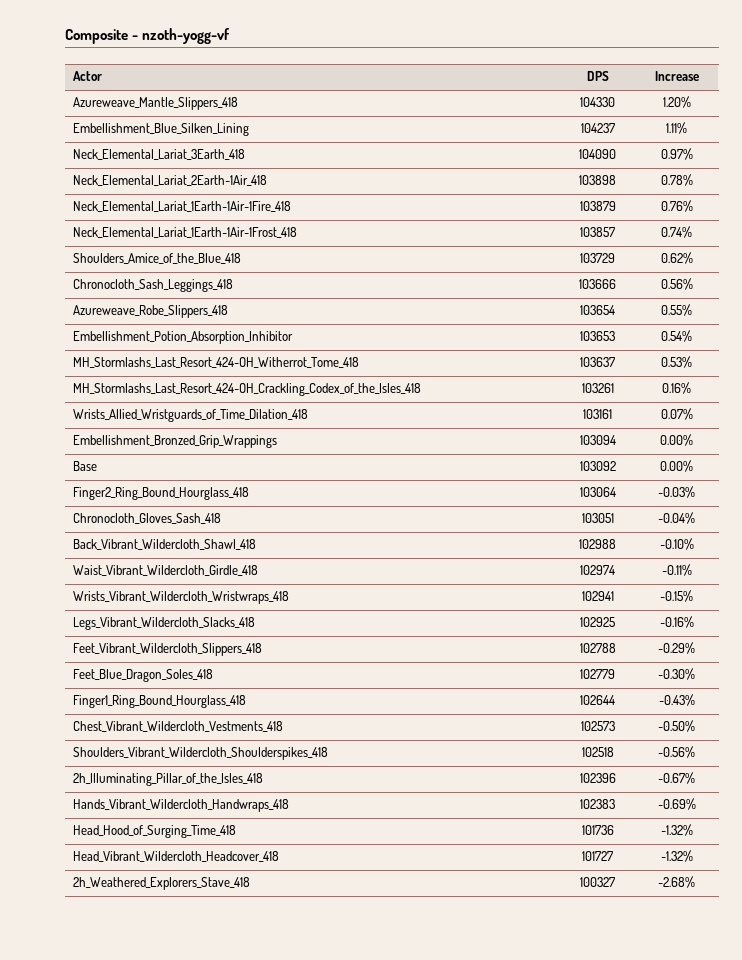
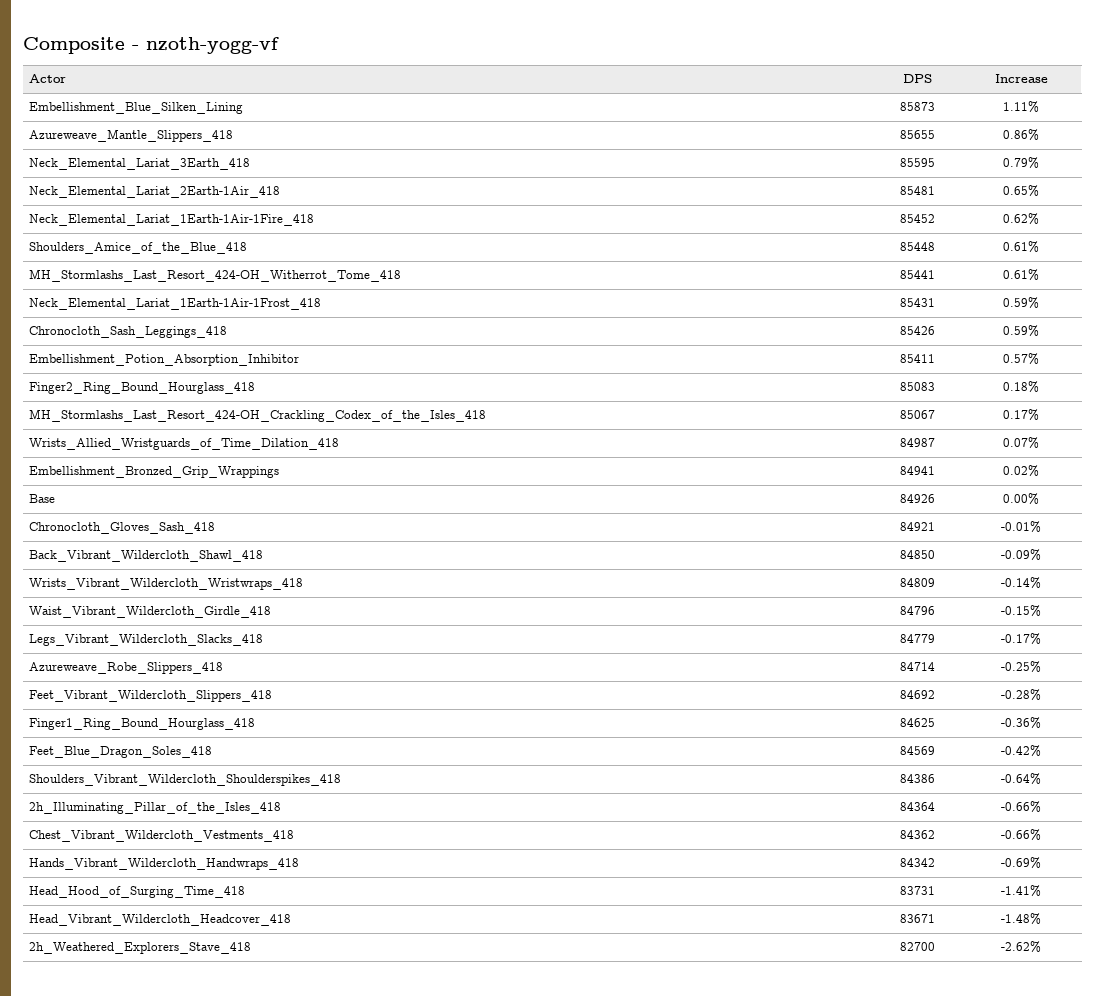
- Azureweave_Mantle_Slippers_418 | 104330 | 1.20%
- Embellishment_Blue_Silken_Lining | 104237 | 1.11%
+ Embellishment_Blue_Silken_Lining | 85873 | 1.11%
+ Azureweave_Mantle_Slippers_418 | 85655 | 0.86%
- Neck_Elemental_Lariat_3Earth_418 | 104090 | 0.97%
+ Neck_Elemental_Lariat_3Earth_418 | 85595 | 0.79%
- Neck_Elemental_Lariat_2Earth-1Air_418 | 103898 | 0.78%
+ Neck_Elemental_Lariat_2Earth-1Air_418 | 85481 | 0.65%
- Neck_Elemental_Lariat_1Earth-1Air-1Fire_418 | 103879 | 0.76%
- Neck_Elemental_Lariat_1Earth-1Air-1Frost_418 | 103857 | 0.74%
- Shoulders_Amice_of_the_Blue_418 | 103729 | 0.62%
- Chronocloth_Sash_Leggings_418 | 103666 | 0.56%
- Azureweave_Robe_Slippers_418 | 103654 | 0.55%
- Embellishment_Potion_Absorption_Inhibitor | 103653 | 0.54%
- MH_Stormlashs_Last_Resort_424-OH_Witherrot_Tome_418 | 103637 | 0.53%
+ Neck_Elemental_Lariat_1Earth-1Air-1Fire_418 | 85452 | 0.62%
+ Shoulders_Amice_of_the_Blue_418 | 85448 | 0.61%
+ MH_Stormlashs_Last_Resort_424-OH_Witherrot_Tome_418 | 85441 | 0.61%
+ Neck_Elemental_Lariat_1Earth-1Air-1Frost_418 | 85431 | 0.59%
+ Chronocloth_Sash_Leggings_418 | 85426 | 0.59%
+ Embellishment_Potion_Absorption_Inhibitor | 85411 | 0.57%
+ Finger2_Ring_Bound_Hourglass_418 | 85083 | 0.18%
- MH_Stormlashs_Last_Resort_424-OH_Crackling_Codex_of_the_Isles_418 | 103261 | 0.16%
+ MH_Stormlashs_Last_Resort_424-OH_Crackling_Codex_of_the_Isles_418 | 85067 | 0.17%
- Wrists_Allied_Wristguards_of_Time_Dilation_418 | 103161 | 0.07%
+ Wrists_Allied_Wristguards_of_Time_Dilation_418 | 84987 | 0.07%
- Embellishment_Bronzed_Grip_Wrappings | 103094 | 0.00%
- Base | 103092 | 0.00%
- Finger2_Ring_Bound_Hourglass_418 | 103064 | -0.03%
+ Embellishment_Bronzed_Grip_Wrappings | 84941 | 0.02%
+ Base | 84926 | 0.00%
- Chronocloth_Gloves_Sash_418 | 103051 | -0.04%
+ Chronocloth_Gloves_Sash_418 | 84921 | -0.01%
- Back_Vibrant_Wildercloth_Shawl_418 | 102988 | -0.10%
- Waist_Vibrant_Wildercloth_Girdle_418 | 102974 | -0.11%
- Wrists_Vibrant_Wildercloth_Wristwraps_418 | 102941 | -0.15%
- Legs_Vibrant_Wildercloth_Slacks_418 | 102925 | -0.16%
- Feet_Vibrant_Wildercloth_Slippers_418 | 102788 | -0.29%
- Feet_Blue_Dragon_Soles_418 | 102779 | -0.30%
- Finger1_Ring_Bound_Hourglass_418 | 102644 | -0.43%
- Chest_Vibrant_Wildercloth_Vestments_418 | 102573 | -0.50%
- Shoulders_Vibrant_Wildercloth_Shoulderspikes_418 | 102518 | -0.56%
- 2h_Illuminating_Pillar_of_the_Isles_418 | 102396 | -0.67%
+ Back_Vibrant_Wildercloth_Shawl_418 | 84850 | -0.09%
+ Wrists_Vibrant_Wildercloth_Wristwraps_418 | 84809 | -0.14%
+ Waist_Vibrant_Wildercloth_Girdle_418 | 84796 | -0.15%
+ Legs_Vibrant_Wildercloth_Slacks_418 | 84779 | -0.17%
+ Azureweave_Robe_Slippers_418 | 84714 | -0.25%
+ Feet_Vibrant_Wildercloth_Slippers_418 | 84692 | -0.28%
+ Finger1_Ring_Bound_Hourglass_418 | 84625 | -0.36%
+ Feet_Blue_Dragon_Soles_418 | 84569 | -0.42%
+ Shoulders_Vibrant_Wildercloth_Shoulderspikes_418 | 84386 | -0.64%
+ 2h_Illuminating_Pillar_of_the_Isles_418 | 84364 | -0.66%
+ Chest_Vibrant_Wildercloth_Vestments_418 | 84362 | -0.66%
- Hands_Vibrant_Wildercloth_Handwraps_418 | 102383 | -0.69%
+ Hands_Vibrant_Wildercloth_Handwraps_418 | 84342 | -0.69%
- Head_Hood_of_Surging_Time_418 | 101736 | -1.32%
+ Head_Hood_of_Surging_Time_418 | 83731 | -1.41%
- Head_Vibrant_Wildercloth_Headcover_418 | 101727 | -1.32%
+ Head_Vibrant_Wildercloth_Headcover_418 | 83671 | -1.48%
- 2h_Weathered_Explorers_Stave_418 | 100327 | -2.68%
+ 2h_Weathered_Explorers_Stave_418 | 82700 | -2.62%

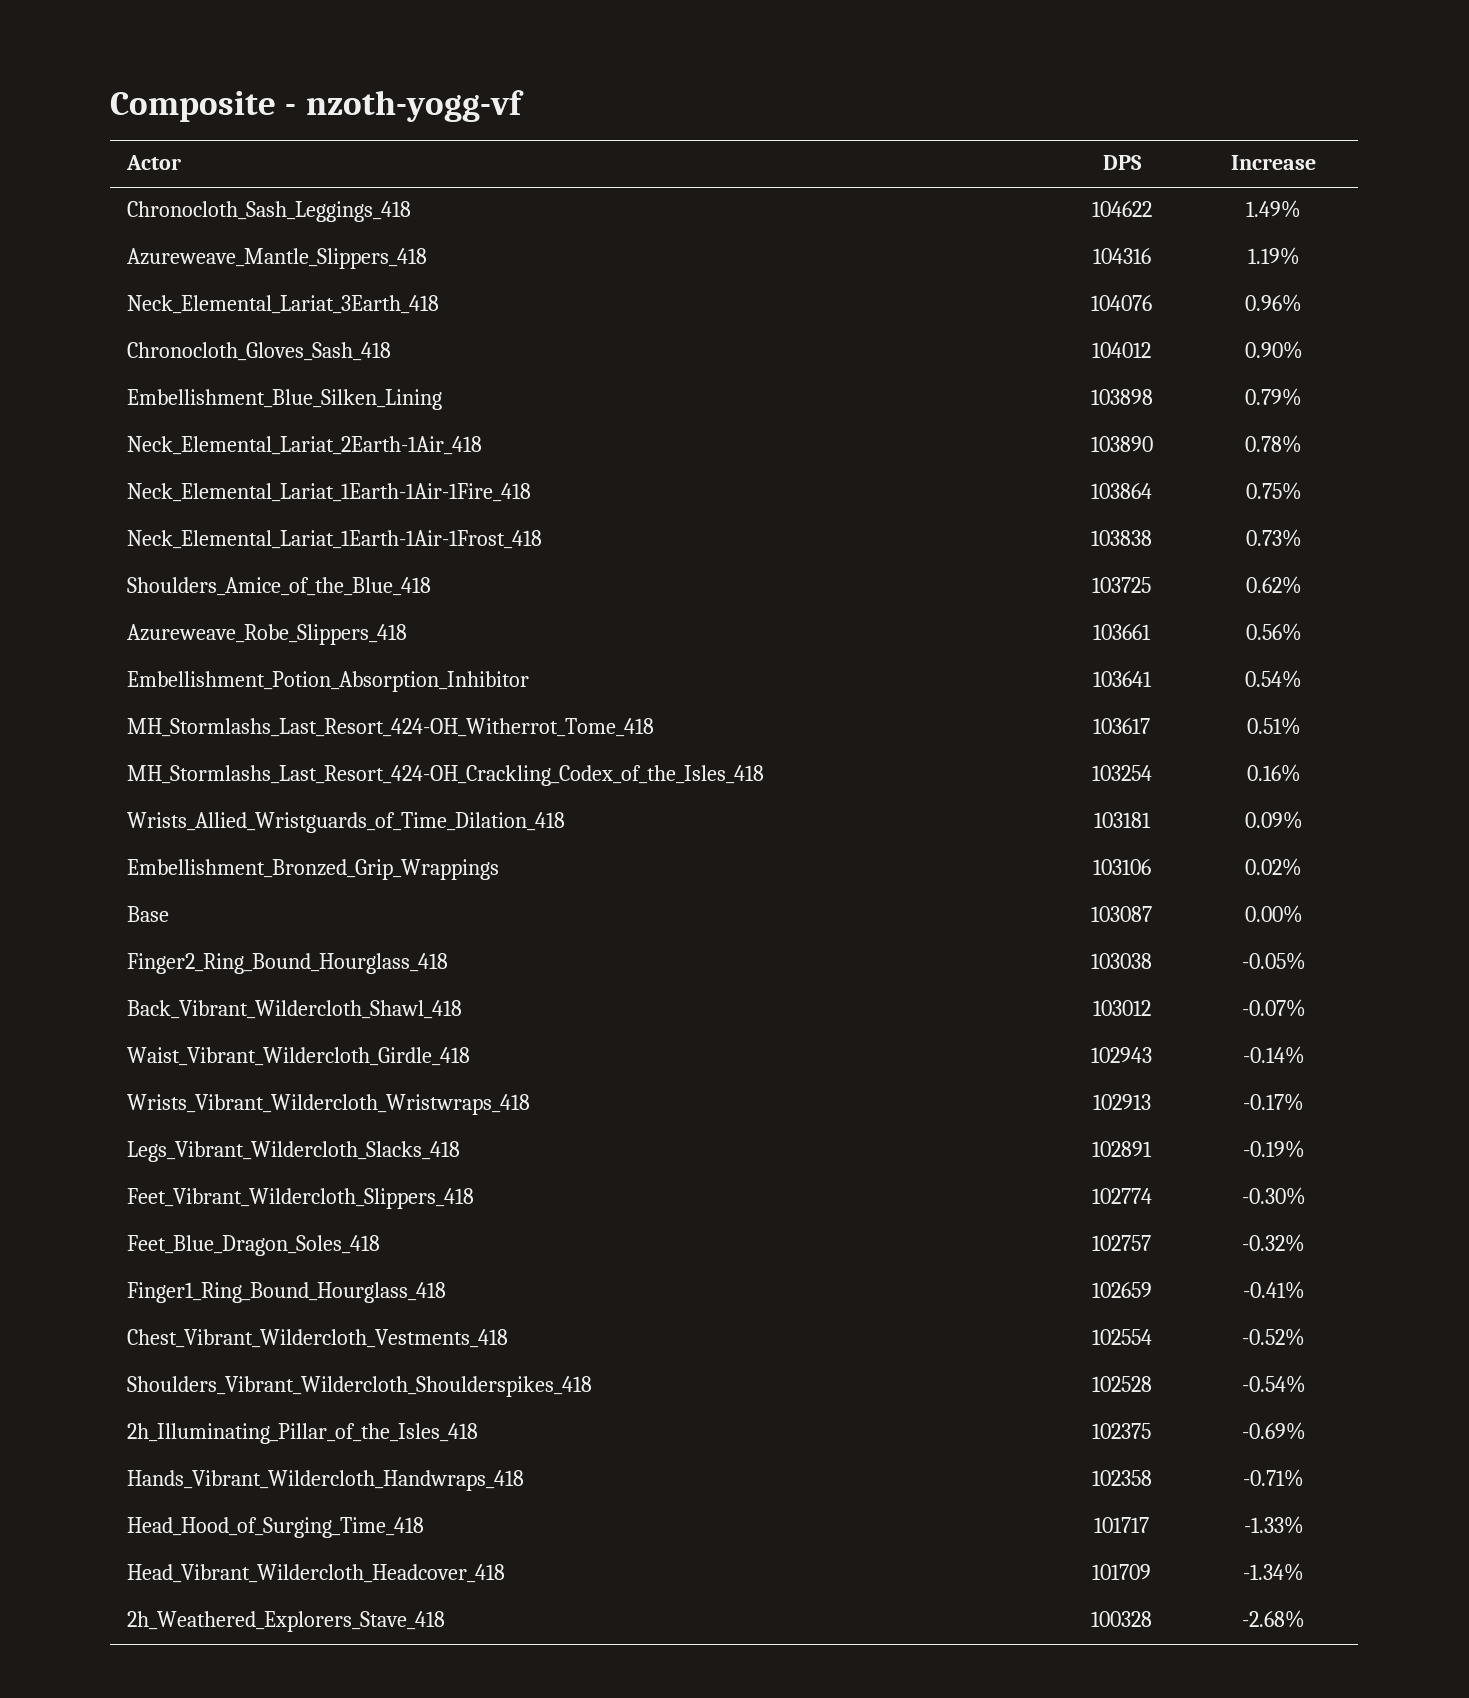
- Embellishment_Blue_Silken_Lining | 85873 | 1.11%
+ Chronocloth_Sash_Leggings_418 | 104622 | 1.49%
- Azureweave_Mantle_Slippers_418 | 85655 | 0.86%
+ Azureweave_Mantle_Slippers_418 | 104316 | 1.19%
- Neck_Elemental_Lariat_3Earth_418 | 85595 | 0.79%
+ Neck_Elemental_Lariat_3Earth_418 | 104076 | 0.96%
+ Chronocloth_Gloves_Sash_418 | 104012 | 0.90%
+ Embellishment_Blue_Silken_Lining | 103898 | 0.79%
- Neck_Elemental_Lariat_2Earth-1Air_418 | 85481 | 0.65%
+ Neck_Elemental_Lariat_2Earth-1Air_418 | 103890 | 0.78%
- Neck_Elemental_Lariat_1Earth-1Air-1Fire_418 | 85452 | 0.62%
- Shoulders_Amice_of_the_Blue_418 | 85448 | 0.61%
- MH_Stormlashs_Last_Resort_424-OH_Witherrot_Tome_418 | 85441 | 0.61%
- Neck_Elemental_Lariat_1Earth-1Air-1Frost_418 | 85431 | 0.59%
- Chronocloth_Sash_Leggings_418 | 85426 | 0.59%
- Embellishment_Potion_Absorption_Inhibitor | 85411 | 0.57%
- Finger2_Ring_Bound_Hourglass_418 | 85083 | 0.18%
+ Neck_Elemental_Lariat_1Earth-1Air-1Fire_418 | 103864 | 0.75%
+ Neck_Elemental_Lariat_1Earth-1Air-1Frost_418 | 103838 | 0.73%
+ Shoulders_Amice_of_the_Blue_418 | 103725 | 0.62%
+ Azureweave_Robe_Slippers_418 | 103661 | 0.56%
+ Embellishment_Potion_Absorption_Inhibitor | 103641 | 0.54%
+ MH_Stormlashs_Last_Resort_424-OH_Witherrot_Tome_418 | 103617 | 0.51%
- MH_Stormlashs_Last_Resort_424-OH_Crackling_Codex_of_the_Isles_418 | 85067 | 0.17%
+ MH_Stormlashs_Last_Resort_424-OH_Crackling_Codex_of_the_Isles_418 | 103254 | 0.16%
- Wrists_Allied_Wristguards_of_Time_Dilation_418 | 84987 | 0.07%
+ Wrists_Allied_Wristguards_of_Time_Dilation_418 | 103181 | 0.09%
- Embellishment_Bronzed_Grip_Wrappings | 84941 | 0.02%
+ Embellishment_Bronzed_Grip_Wrappings | 103106 | 0.02%
- Base | 84926 | 0.00%
+ Base | 103087 | 0.00%
- Chronocloth_Gloves_Sash_418 | 84921 | -0.01%
- Back_Vibrant_Wildercloth_Shawl_418 | 84850 | -0.09%
- Wrists_Vibrant_Wildercloth_Wristwraps_418 | 84809 | -0.14%
- Waist_Vibrant_Wildercloth_Girdle_418 | 84796 | -0.15%
- Legs_Vibrant_Wildercloth_Slacks_418 | 84779 | -0.17%
- Azureweave_Robe_Slippers_418 | 84714 | -0.25%
- Feet_Vibrant_Wildercloth_Slippers_418 | 84692 | -0.28%
- Finger1_Ring_Bound_Hourglass_418 | 84625 | -0.36%
- Feet_Blue_Dragon_Soles_418 | 84569 | -0.42%
+ Finger2_Ring_Bound_Hourglass_418 | 103038 | -0.05%
+ Back_Vibrant_Wildercloth_Shawl_418 | 103012 | -0.07%
+ Waist_Vibrant_Wildercloth_Girdle_418 | 102943 | -0.14%
+ Wrists_Vibrant_Wildercloth_Wristwraps_418 | 102913 | -0.17%
+ Legs_Vibrant_Wildercloth_Slacks_418 | 102891 | -0.19%
+ Feet_Vibrant_Wildercloth_Slippers_418 | 102774 | -0.30%
+ Feet_Blue_Dragon_Soles_418 | 102757 | -0.32%
+ Finger1_Ring_Bound_Hourglass_418 | 102659 | -0.41%
+ Chest_Vibrant_Wildercloth_Vestments_418 | 102554 | -0.52%
- Shoulders_Vibrant_Wildercloth_Shoulderspikes_418 | 84386 | -0.64%
+ Shoulders_Vibrant_Wildercloth_Shoulderspikes_418 | 102528 | -0.54%
- 2h_Illuminating_Pillar_of_the_Isles_418 | 84364 | -0.66%
- Chest_Vibrant_Wildercloth_Vestments_418 | 84362 | -0.66%
+ 2h_Illuminating_Pillar_of_the_Isles_418 | 102375 | -0.69%
- Hands_Vibrant_Wildercloth_Handwraps_418 | 84342 | -0.69%
+ Hands_Vibrant_Wildercloth_Handwraps_418 | 102358 | -0.71%
- Head_Hood_of_Surging_Time_418 | 83731 | -1.41%
+ Head_Hood_of_Surging_Time_418 | 101717 | -1.33%
- Head_Vibrant_Wildercloth_Headcover_418 | 83671 | -1.48%
+ Head_Vibrant_Wildercloth_Headcover_418 | 101709 | -1.34%
- 2h_Weathered_Explorers_Stave_418 | 82700 | -2.62%
+ 2h_Weathered_Explorers_Stave_418 | 100328 | -2.68%

